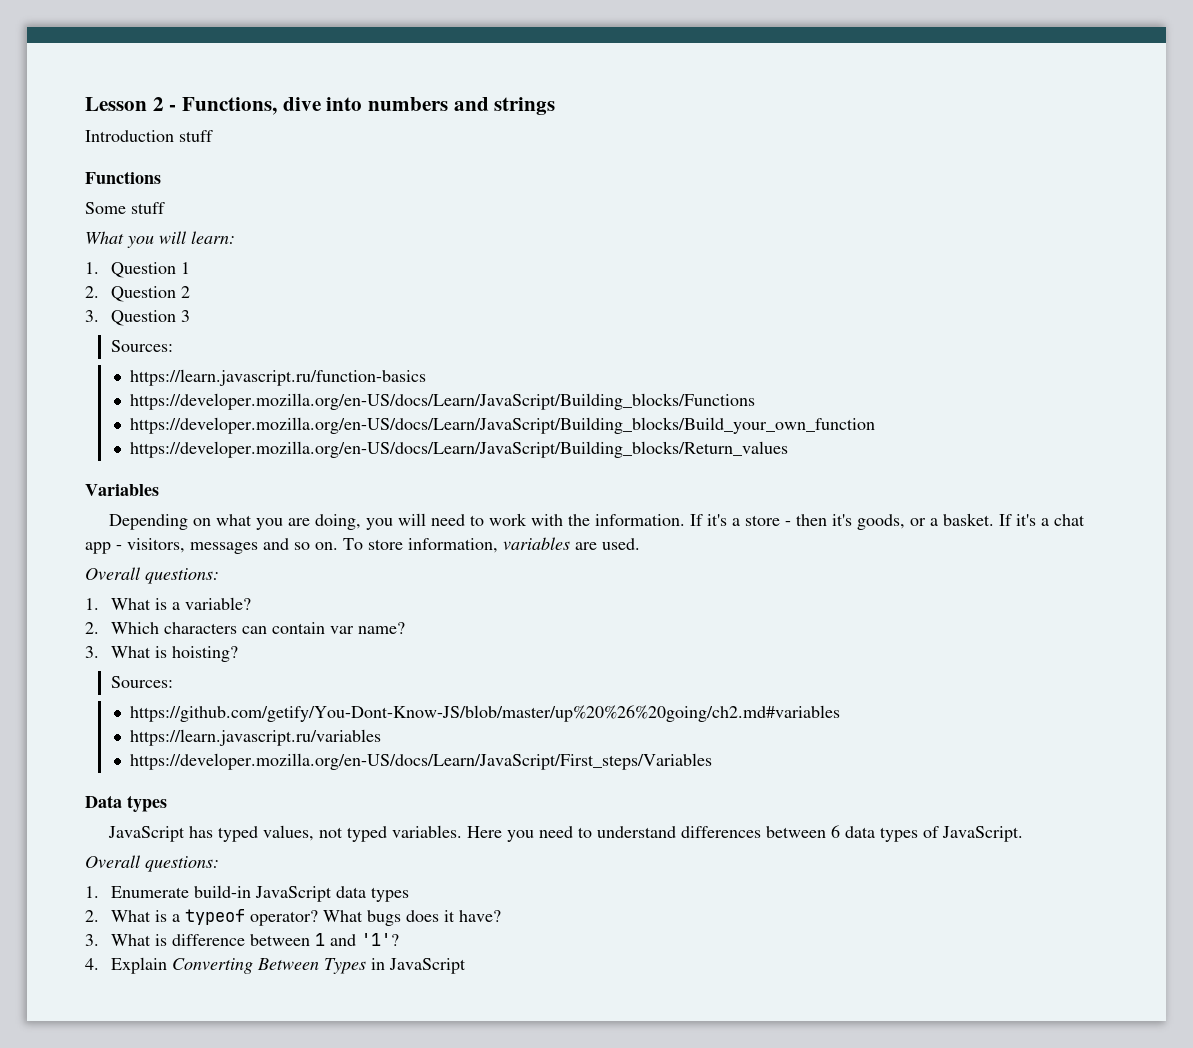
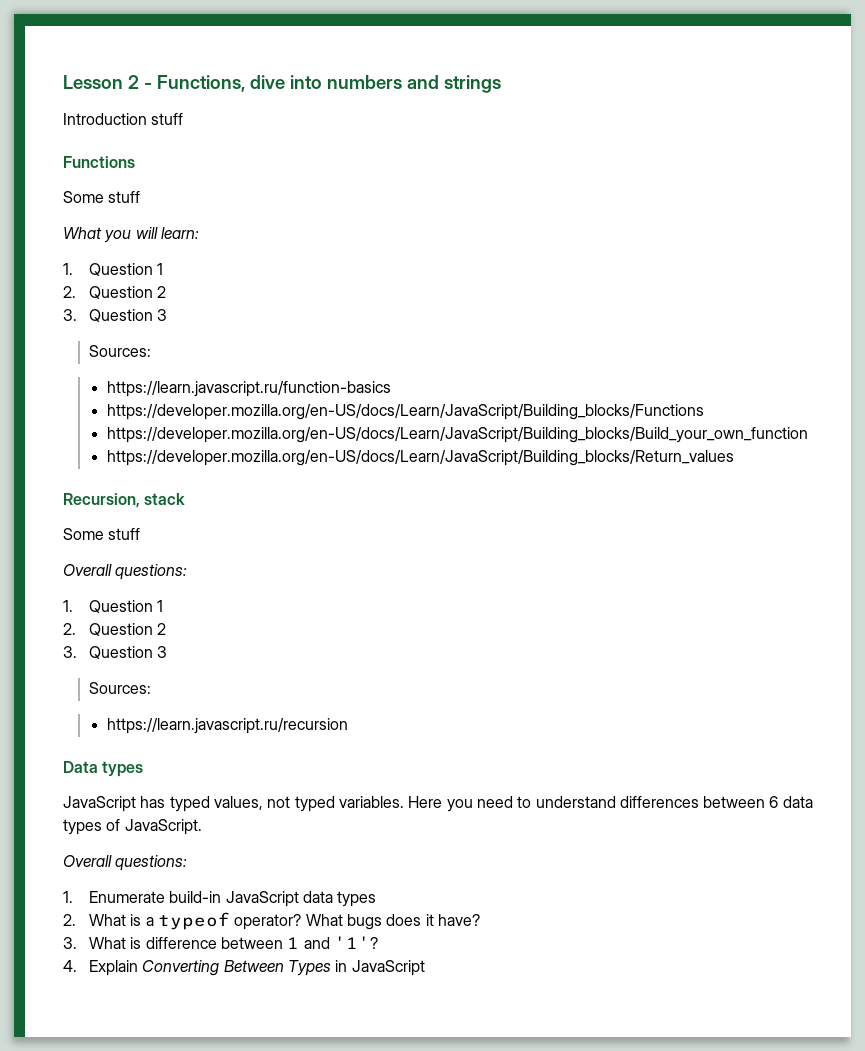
- Variables
- Depending on what you are doing, you will need to work with the information. If it's a store - then it's goods, or a basket. If it's a chat app - visitors, messages and so on. To store information, variables are used.
+ Recursion, stack
+ Some stuff
  Overall questions:
- 1. What is a variable?
- 2. Which characters can contain var name?
- 3. What is hoisting?
+ 1. Question 1
+ 2. Question 2
+ 3. Question 3
  Sources:
- https://github.com/getify/You-Dont-Know-JS/blob/master/up%20%26%20going/ch2.md#variables
- https://learn.javascript.ru/variables
- https://developer.mozilla.org/en-US/docs/Learn/JavaScript/First_steps/Variables
+ https://learn.javascript.ru/recursion

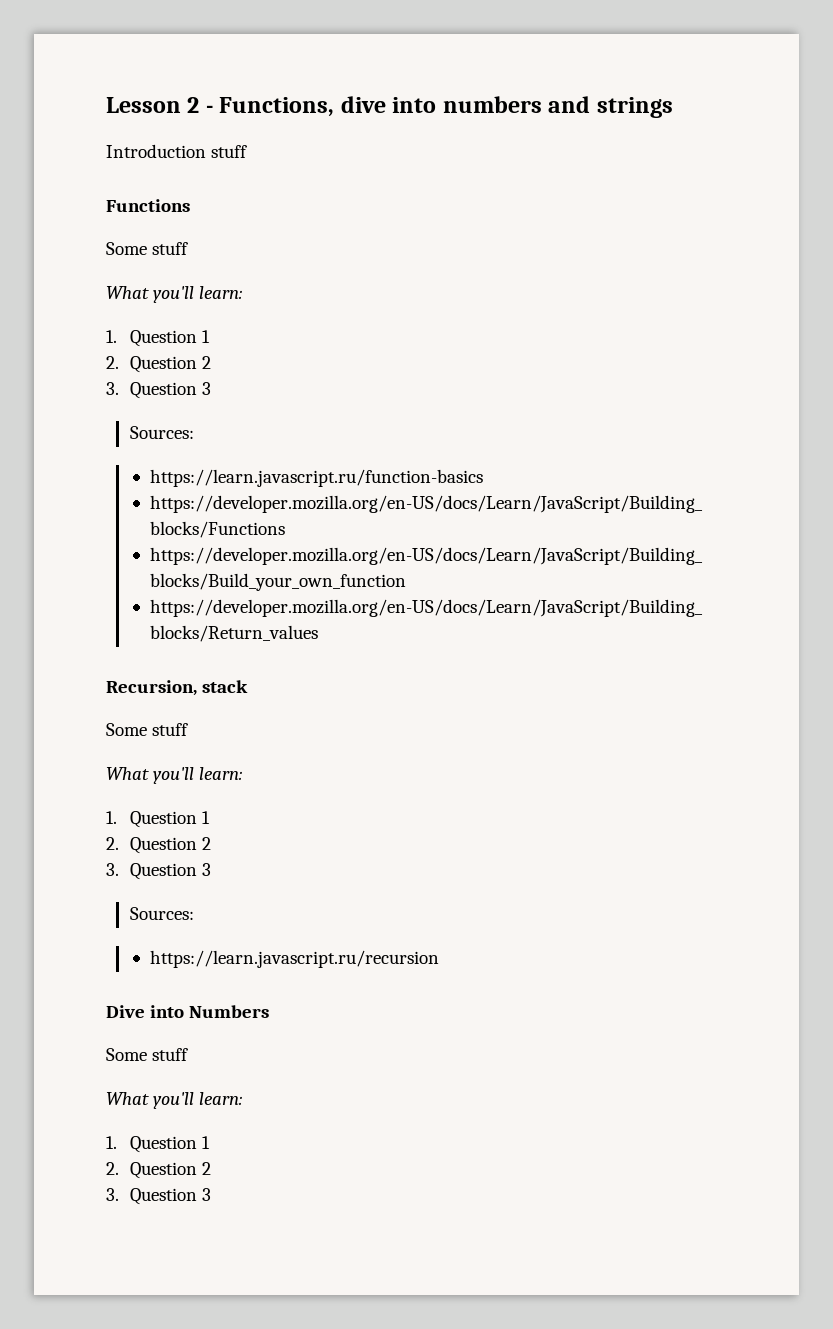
  Functions
  Some stuff
- What you will learn:
+ What you'll learn:
  Recursion, stack
  Some stuff
- Overall questions:
+ What you'll learn:
- Data types
- JavaScript has typed values, not typed variables. Here you need to understand differences between 6 data types of JavaScript.
- Overall questions:
- 1. Enumerate build-in JavaScript data types
- 2. What is a typeof operator? What bugs does it have?
- 3. What is difference between 1 and '1'?
- 4. Explain Converting Between Types in JavaScript
+ Dive into Numbers
+ Some stuff
+ What you'll learn:
+ 1. Question 1
+ 2. Question 2
+ 3. Question 3

